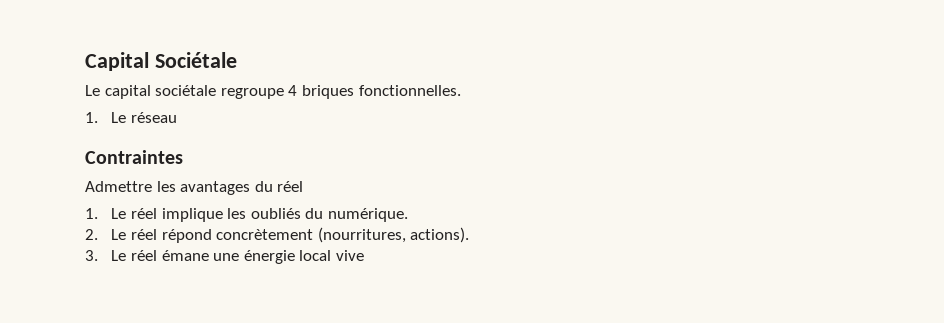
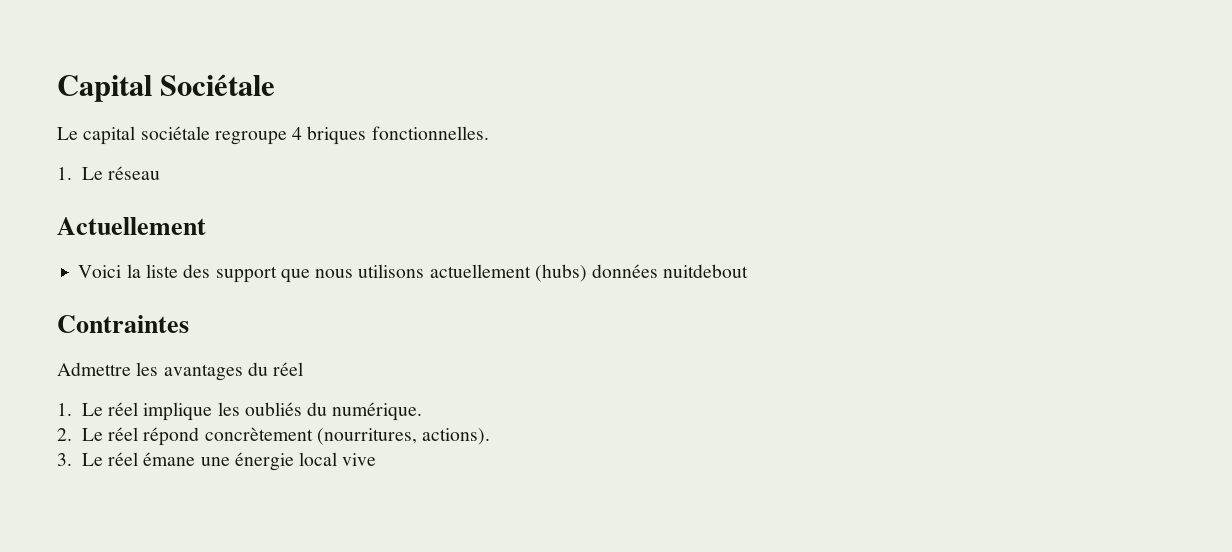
+ Actuellement
+ Voici la liste des support que nous utilisons actuellement (hubs) données nuitdebout

